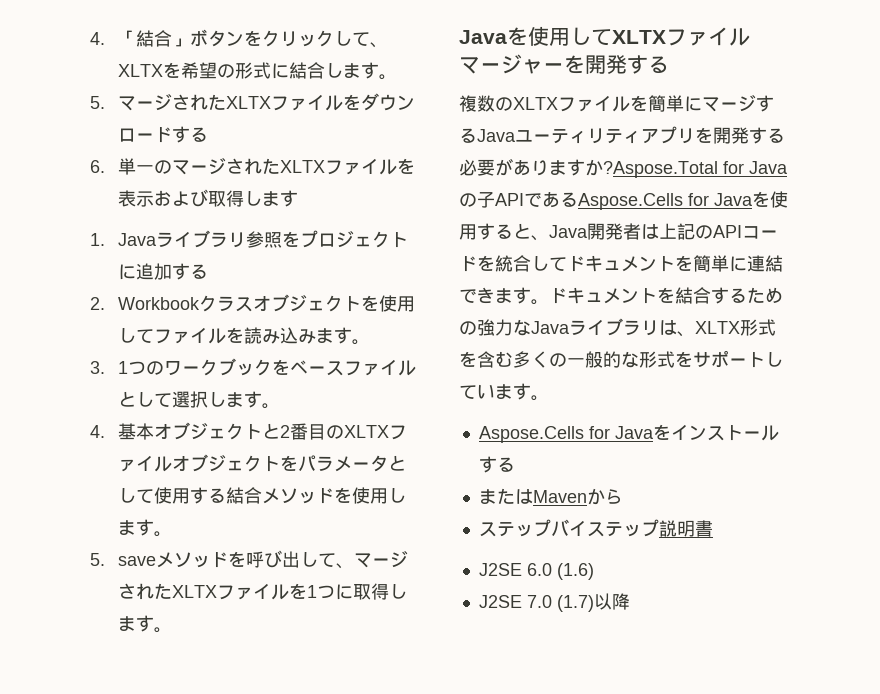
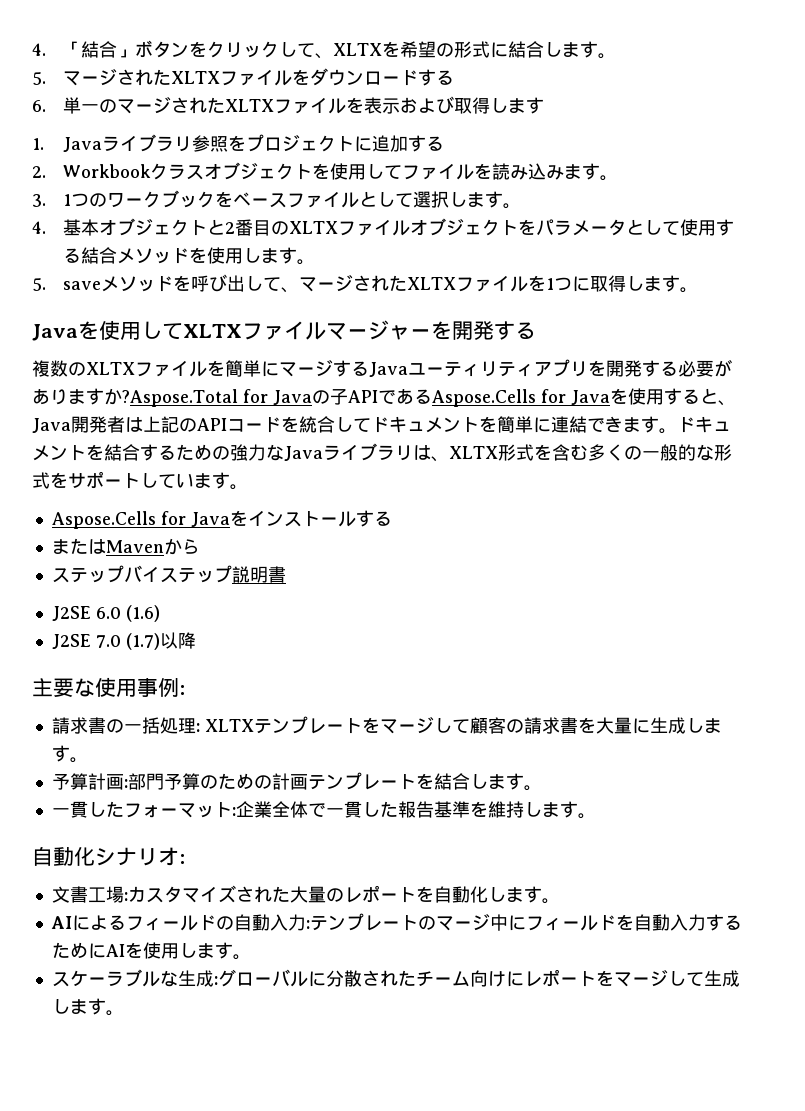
+ 主要な使用事例:
+ 請求書の一括処理: XLTXテンプレートをマージして顧客の請求書を大量に生成します。
+ 予算計画:部門予算のための計画テンプレートを結合します。
+ 一貫したフォーマット:企業全体で一貫した報告基準を維持します。
+ 自動化シナリオ:
+ 文書工場:カスタマイズされた大量のレポートを自動化します。
+ AIによるフィールドの自動入力:テンプレートのマージ中にフィールドを自動入力するためにAIを使用します。
+ スケーラブルな生成:グローバルに分散されたチーム向けにレポートをマージして生成します。

